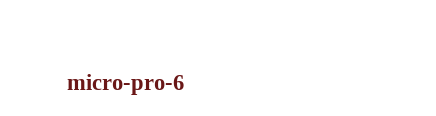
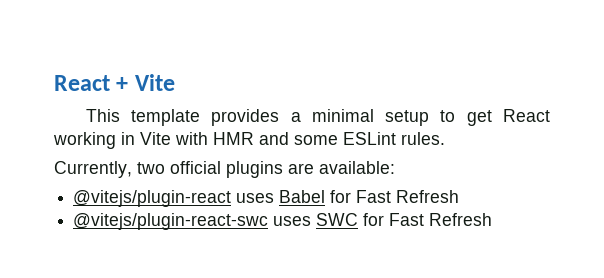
- micro-pro-6
+ React + Vite
+ This template provides a minimal setup to get React working in Vite with HMR and some ESLint rules.
+ Currently, two official plugins are available:
+ @vitejs/plugin-react uses Babel for Fast Refresh
+ @vitejs/plugin-react-swc uses SWC for Fast Refresh

